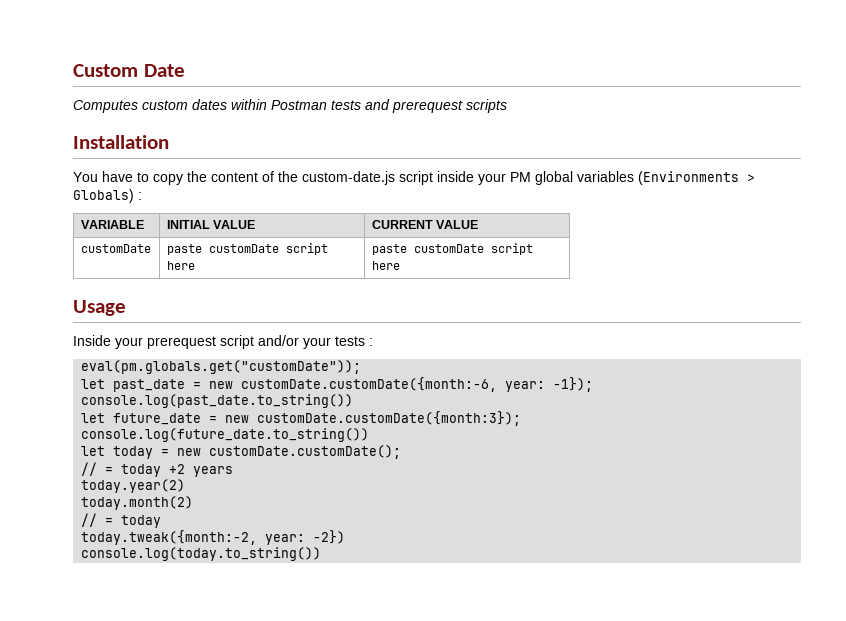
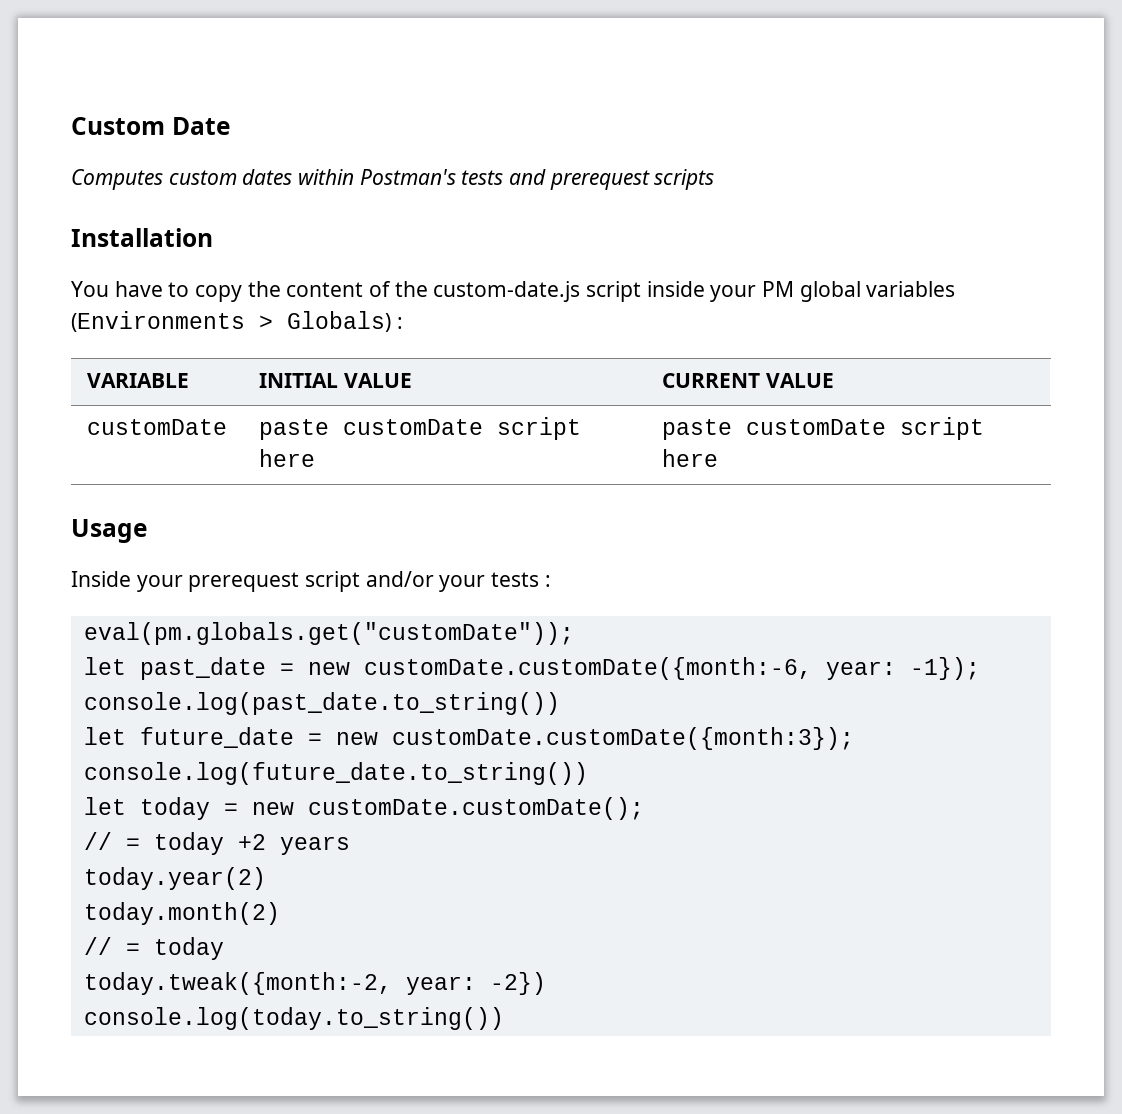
- Computes custom dates within Postman tests and prerequest scripts
+ Computes custom dates within Postman's tests and prerequest scripts

